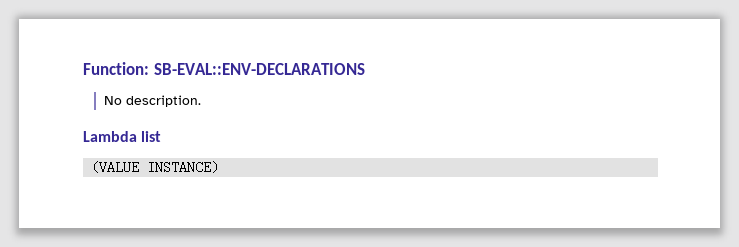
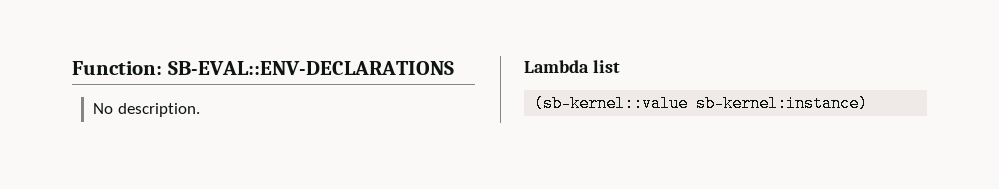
- (VALUE INSTANCE)
+ (sb-kernel::value sb-kernel:instance)

